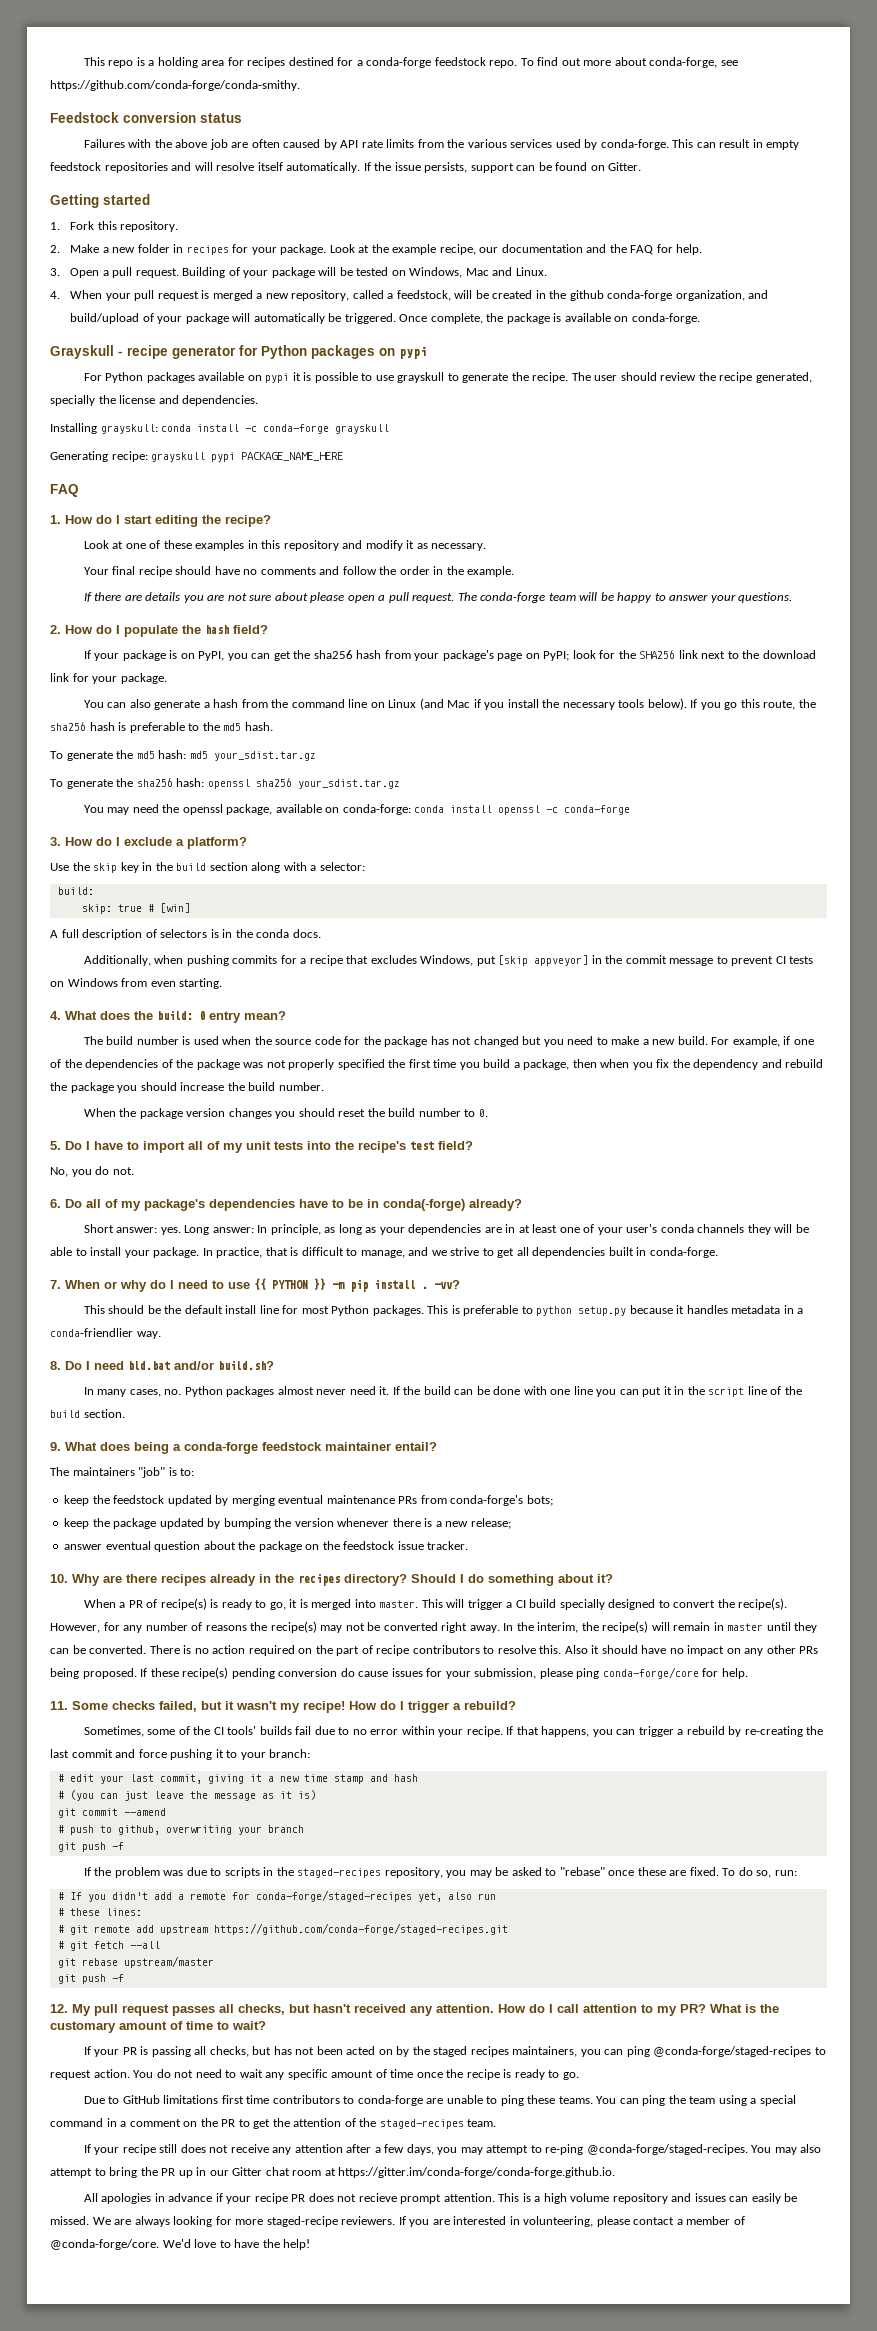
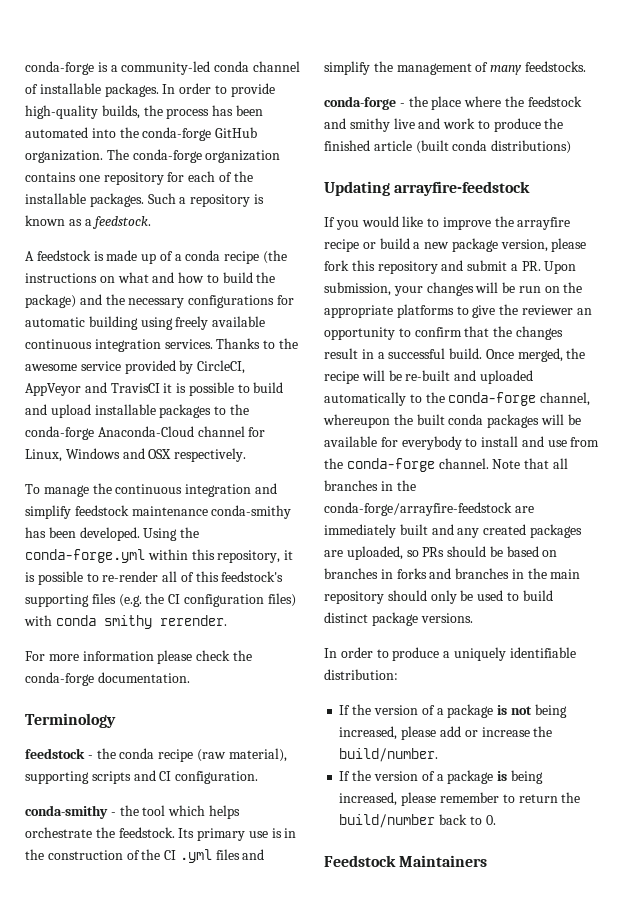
- This repo is a holding area for recipes destined for a conda-forge feedstock repo. To find out more about conda-forge, see https://github.com/conda-forge/conda-smithy.
- Feedstock conversion status
- Failures with the above job are often caused by API rate limits from the various services used by conda-forge. This can result in empty feedstock repositories and will resolve itself automatically. If the issue persists, support can be found on Gitter.
- Getting started
- 1. Fork this repository.
- 2. Make a new folder in recipes for your package. Look at the example recipe, our documentation and the FAQ for help.
- 3. Open a pull request. Building of your package will be tested on Windows, Mac and Linux.
- 4. When your pull request is merged a new repository, called a feedstock, will be created in the github conda-forge organization, and build/upload of your package will automatically be triggered. Once complete, the package is available on conda-forge.
- Grayskull - recipe generator for Python packages on pypi
- For Python packages available on pypi it is possible to use grayskull to generate the recipe. The user should review the recipe generated, specially the license and dependencies.
- Installing grayskull: conda install -c conda-forge grayskull
- Generating recipe: grayskull pypi PACKAGE_NAME_HERE
- FAQ
- 1. How do I start editing the recipe?
- Look at one of these examples in this repository and modify it as necessary.
- Your final recipe should have no comments and follow the order in the example.
- If there are details you are not sure about please open a pull request. The conda-forge team will be happy to answer your questions.
- 2. How do I populate the hash field?
- If your package is on PyPI, you can get the sha256 hash from your package's page on PyPI; look for the SHA256 link next to the download link for your package.
- You can also generate a hash from the command line on Linux (and Mac if you install the necessary tools below). If you go this route, the sha256 hash is preferable to the md5 hash.
- To generate the md5 hash: md5 your_sdist.tar.gz
- To generate the sha256 hash: openssl sha256 your_sdist.tar.gz
- You may need the openssl package, available on conda-forge: conda install openssl -c conda-forge
- 3. How do I exclude a platform?
- Use the skip key in the build section along with a selector:
- build:
- skip: true # [win]
- A full description of selectors is in the conda docs.
- Additionally, when pushing commits for a recipe that excludes Windows, put [skip appveyor] in the commit message to prevent CI tests on Windows from even starting.
- 4. What does the build: 0 entry mean?
- The build number is used when the source code for the package has not changed but you need to make a new build. For example, if one of the dependencies of the package was not properly specified the first time you build a package, then when you fix the dependency and rebuild the package you should increase the build number.
- When the package version changes you should reset the build number to 0.
- 5. Do I have to import all of my unit tests into the recipe's test field?
- No, you do not.
- 6. Do all of my package's dependencies have to be in conda(-forge) already?
- Short answer: yes. Long answer: In principle, as long as your dependencies are in at least one of your user's conda channels they will be able to install your package. In practice, that is difficult to manage, and we strive to get all dependencies built in conda-forge.
- 7. When or why do I need to use {{ PYTHON }} -m pip install . -vv?
- This should be the default install line for most Python packages. This is preferable to python setup.py because it handles metadata in a conda-friendlier way.
- 8. Do I need bld.bat and/or build.sh?
- In many cases, no. Python packages almost never need it. If the build can be done with one line you can put it in the script line of the build section.
- 9. What does being a conda-forge feedstock maintainer entail?
- The maintainers "job" is to:
- keep the feedstock updated by merging eventual maintenance PRs from conda-forge's bots;
- keep the package updated by bumping the version whenever there is a new release;
- answer eventual question about the package on the feedstock issue tracker.
- 10. Why are there recipes already in the recipes directory? Should I do something about it?
- When a PR of recipe(s) is ready to go, it is merged into master. This will trigger a CI build specially designed to convert the recipe(s). However, for any number of reasons the recipe(s) may not be converted right away. In the interim, the recipe(s) will remain in master until they can be converted. There is no action required on the part of recipe contributors to resolve this. Also it should have no impact on any other PRs being proposed. If these recipe(s) pending conversion do cause issues for your submission, please ping conda-forge/core for help.
- 11. Some checks failed, but it wasn't my recipe! How do I trigger a rebuild?
- Sometimes, some of the CI tools' builds fail due to no error within your recipe. If that happens, you can trigger a rebuild by re-creating the last commit and force pushing it to your branch:
- # edit your last commit, giving it a new time stamp and hash
- # (you can just leave the message as it is)
- git commit --amend
- # push to github, overwriting your branch
- git push -f
- If the problem was due to scripts in the staged-recipes repository, you may be asked to "rebase" once these are fixed. To do so, run:
- # If you didn't add a remote for conda-forge/staged-recipes yet, also run
- # these lines:
- # git remote add upstream https://github.com/conda-forge/staged-recipes.git
- # git fetch --all
- git rebase upstream/master
- git push -f
- 12. My pull request passes all checks, but hasn't received any attention. How do I call attention to my PR? What is the customary amount of time to wait?
- If your PR is passing all checks, but has not been acted on by the staged recipes maintainers, you can ping @conda-forge/staged-recipes to request action. You do not need to wait any specific amount of time once the recipe is ready to go.
- Due to GitHub limitations first time contributors to conda-forge are unable to ping these teams. You can ping the team using a special command in a comment on the PR to get the attention of the staged-recipes team.
- If your recipe still does not receive any attention after a few days, you may attempt to re-ping @conda-forge/staged-recipes. You may also attempt to bring the PR up in our Gitter chat room at https://gitter.im/conda-forge/conda-forge.github.io.
- All apologies in advance if your recipe PR does not recieve prompt attention. This is a high volume repository and issues can easily be missed. We are always looking for more staged-recipe reviewers. If you are interested in volunteering, please contact a member of @conda-forge/core. We'd love to have the help!
+ conda-forge is a community-led conda channel of installable packages. In order to provide high-quality builds, the process has been automated into the conda-forge GitHub organization. The conda-forge organization contains one repository for each of the installable packages. Such a repository is known as a feedstock.
+ A feedstock is made up of a conda recipe (the instructions on what and how to build the package) and the necessary configurations for automatic building using freely available continuous integration services. Thanks to the awesome service provided by CircleCI, AppVeyor and TravisCI it is possible to build and upload installable packages to the conda-forge Anaconda-Cloud channel for Linux, Windows and OSX respectively.
+ To manage the continuous integration and simplify feedstock maintenance conda-smithy has been developed. Using the conda-forge.yml within this repository, it is possible to re-render all of this feedstock's supporting files (e.g. the CI configuration files) with conda smithy rerender.
+ For more information please check the conda-forge documentation.
+ Terminology
+ feedstock - the conda recipe (raw material), supporting scripts and CI configuration.
+ conda-smithy - the tool which helps orchestrate the feedstock. Its primary use is in the construction of the CI .yml files and simplify the management of many feedstocks.
+ conda-forge - the place where the feedstock and smithy live and work to produce the finished article (built conda distributions)
+ Updating arrayfire-feedstock
+ If you would like to improve the arrayfire recipe or build a new package version, please fork this repository and submit a PR. Upon submission, your changes will be run on the appropriate platforms to give the reviewer an opportunity to confirm that the changes result in a successful build. Once merged, the recipe will be re-built and uploaded automatically to the conda-forge channel, whereupon the built conda packages will be available for everybody to install and use from the conda-forge channel. Note that all branches in the conda-forge/arrayfire-feedstock are immediately built and any created packages are uploaded, so PRs should be based on branches in forks and branches in the main repository should only be used to build distinct package versions.
+ In order to produce a uniquely identifiable distribution:
+ If the version of a package is not being increased, please add or increase the build/number.
+ If the version of a package is being increased, please remember to return the build/number back to 0.
+ Feedstock Maintainers

